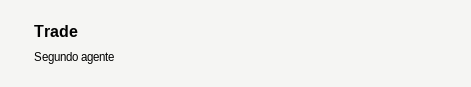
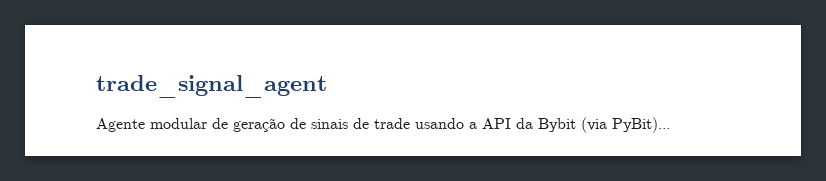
- Trade
- Segundo agente
+ trade_signal_agent
+ Agente modular de geração de sinais de trade usando a API da Bybit (via PyBit)...

